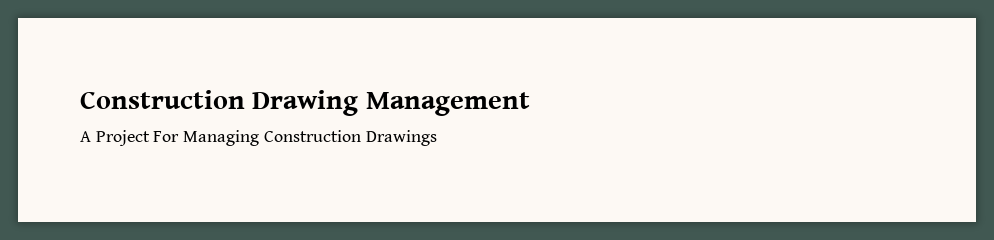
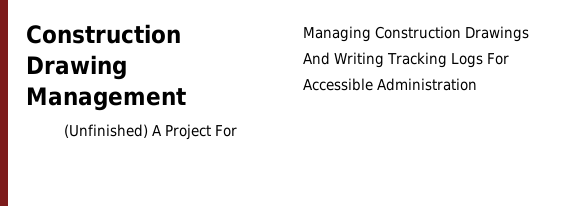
- A Project For Managing Construction Drawings
+ (Unfinished) A Project For Managing Construction Drawings And Writing Tracking Logs For Accessible Administration

